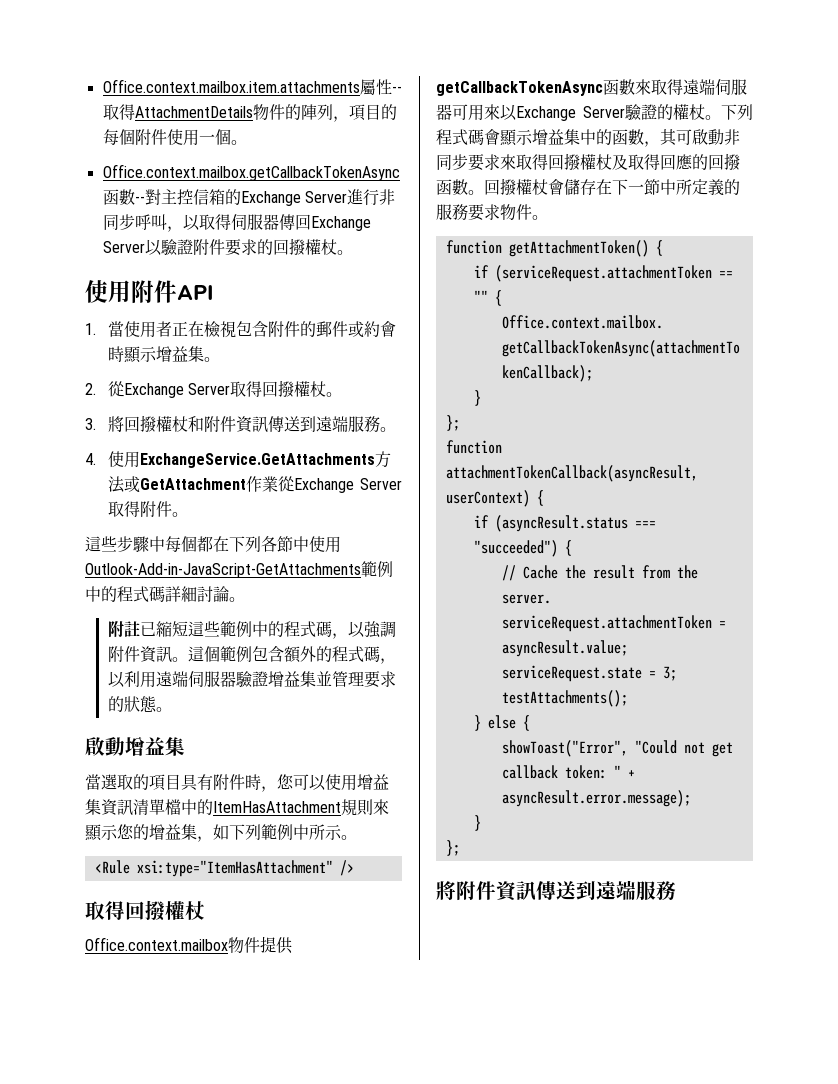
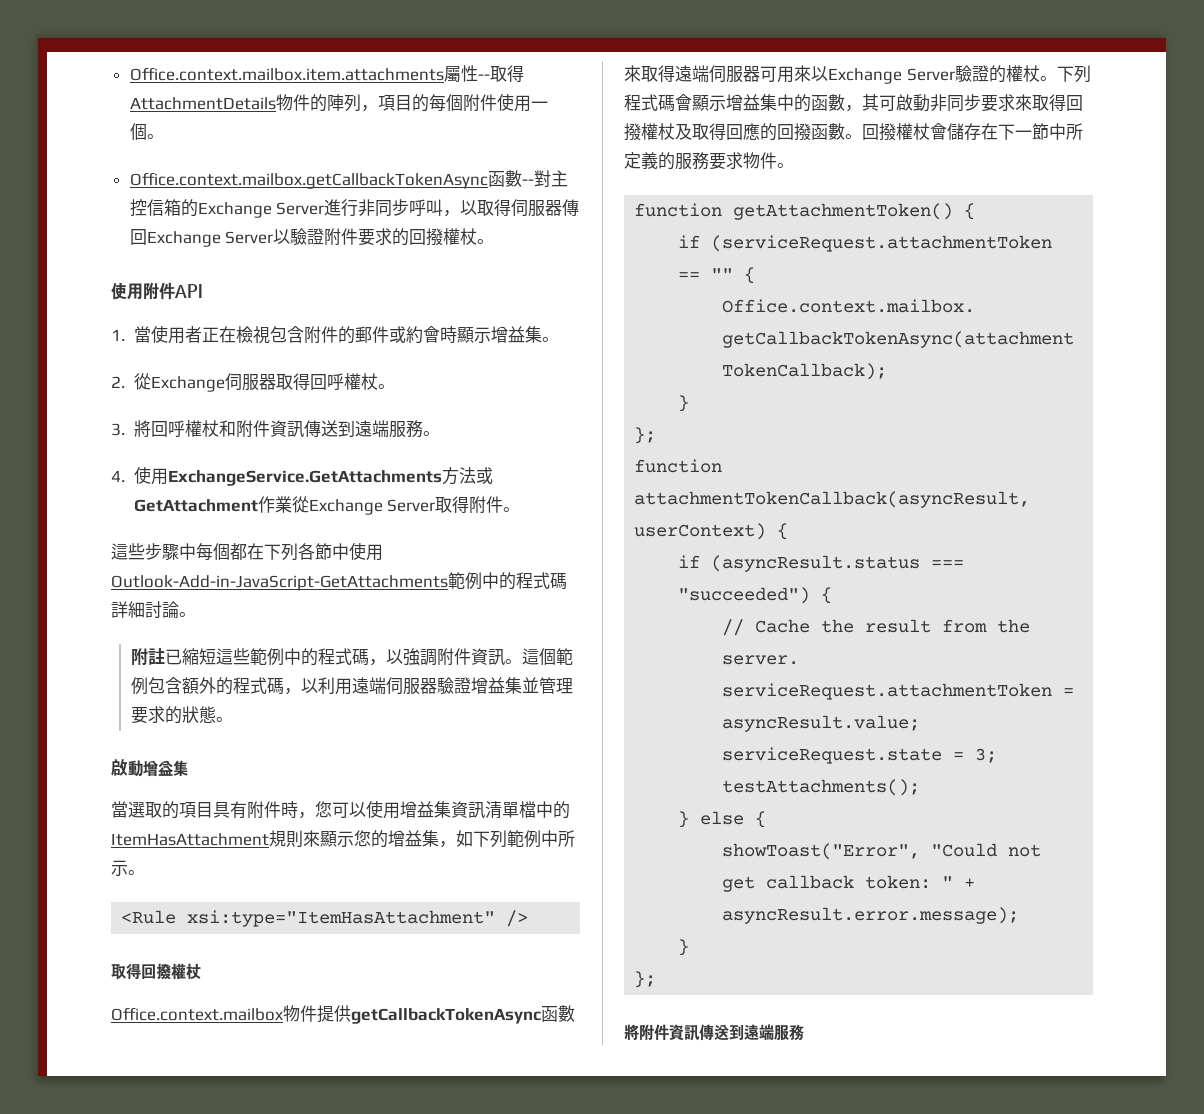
- 2.從Exchange Server取得回撥權杖。
+ 2.從Exchange伺服器取得回呼權杖。
- 3.將回撥權杖和附件資訊傳送到遠端服務。
+ 3.將回呼權杖和附件資訊傳送到遠端服務。

